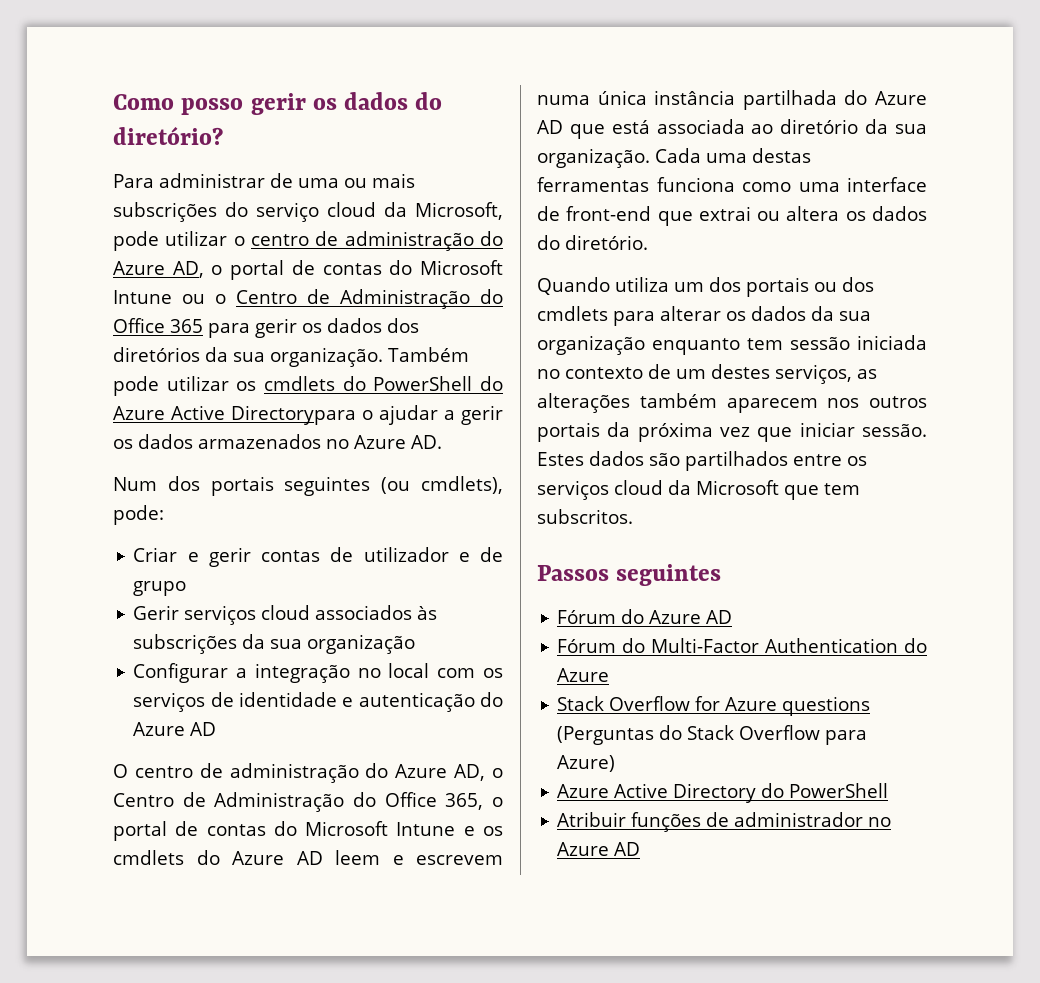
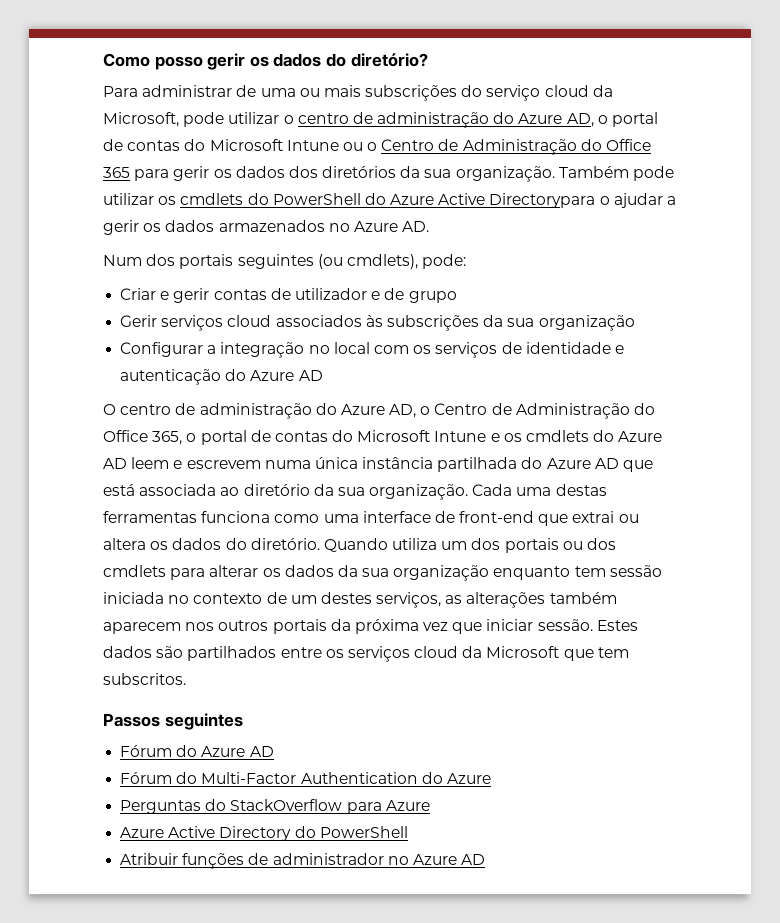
- Cada uma destas ferramentas funciona como uma interface de front-end que extrai ou altera os dados do diretório.
- Quando utiliza um dos portais ou dos cmdlets para alterar os dados da sua organização enquanto tem sessão iniciada no contexto de um destes serviços, as alterações também aparecem nos outros portais da próxima vez que iniciar sessão.
+ Cada uma destas ferramentas funciona como uma interface de front-end que extrai ou altera os dados do diretório. Quando utiliza um dos portais ou dos cmdlets para alterar os dados da sua organização enquanto tem sessão iniciada no contexto de um destes serviços, as alterações também aparecem nos outros portais da próxima vez que iniciar sessão.
- Stack Overflow for Azure questions (Perguntas do Stack Overflow para Azure)
+ Perguntas do StackOverflow para Azure

